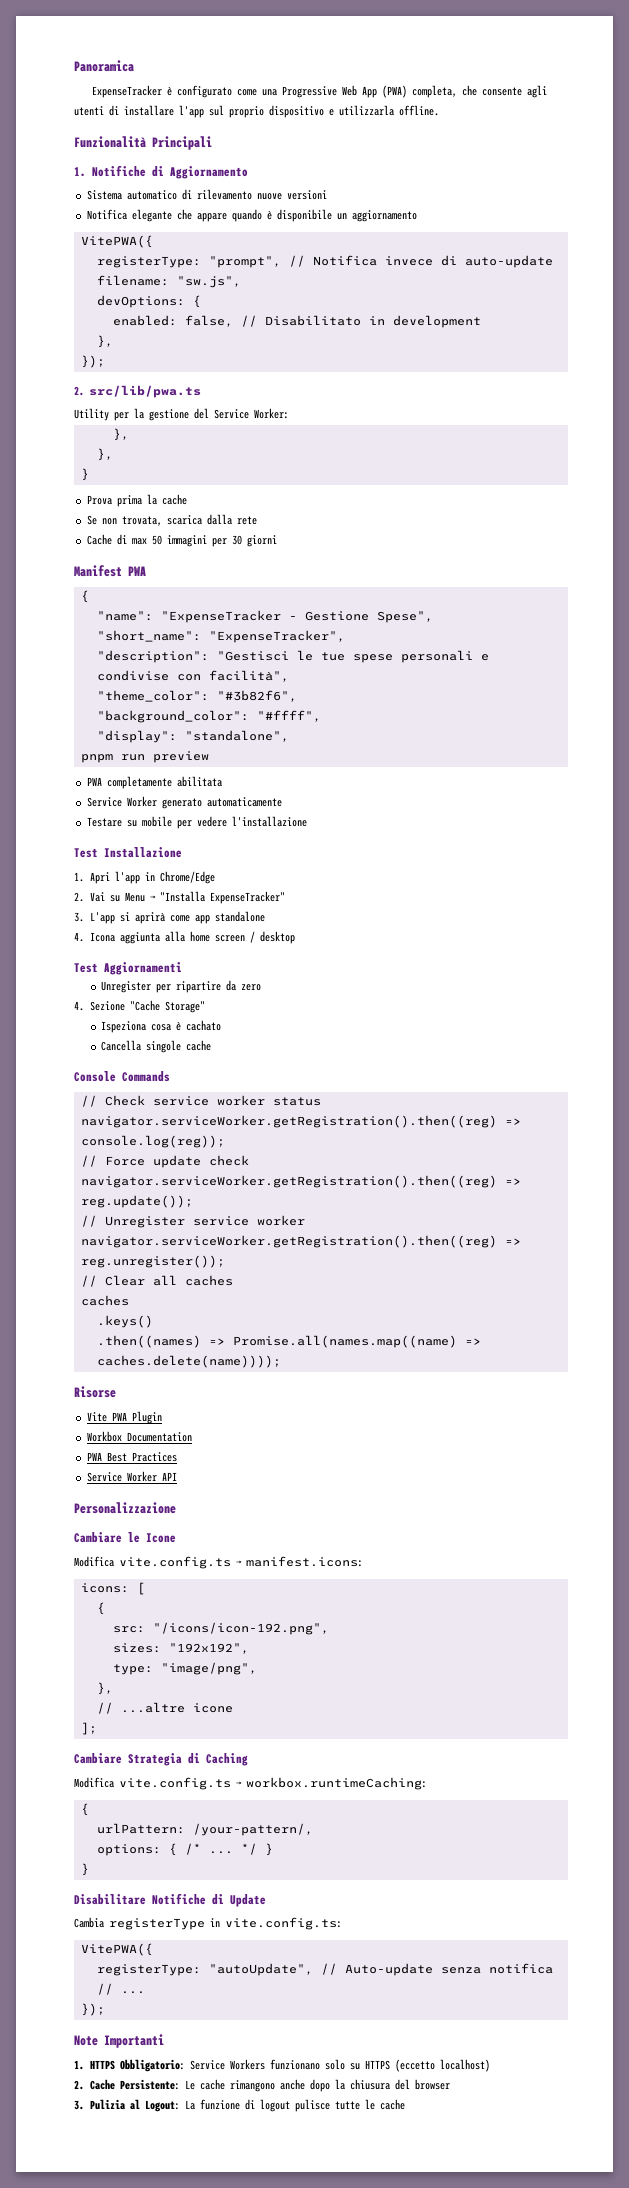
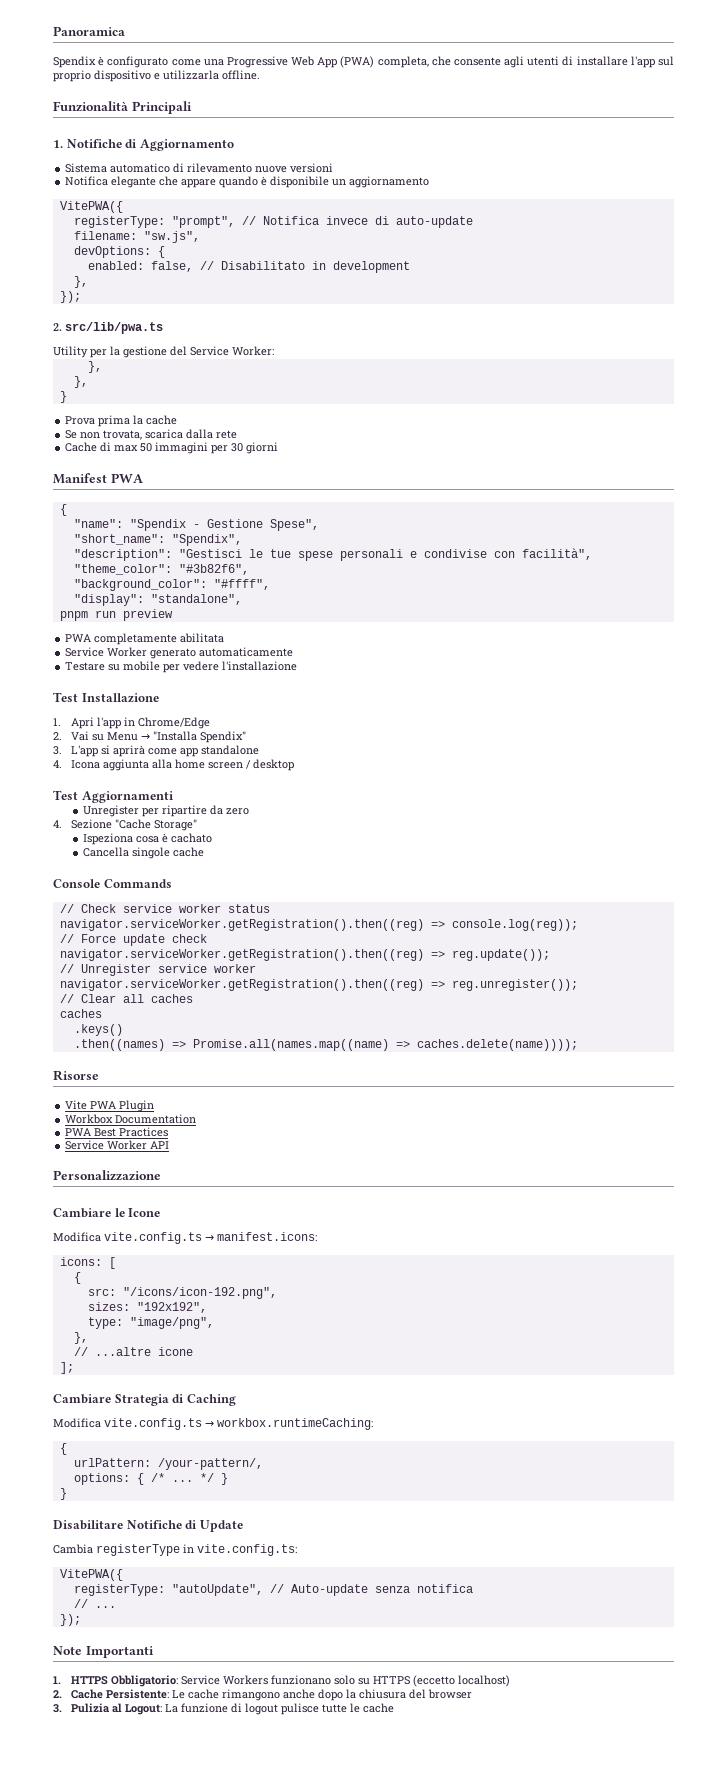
- ExpenseTracker è configurato come una Progressive Web App (PWA) completa, che consente agli utenti di installare l'app sul proprio dispositivo e utilizzarla offline.
+ Spendix è configurato come una Progressive Web App (PWA) completa, che consente agli utenti di installare l'app sul proprio dispositivo e utilizzarla offline.
- "name": "ExpenseTracker - Gestione Spese",
+ "name": "Spendix - Gestione Spese",
- "short_name": "ExpenseTracker",
+ "short_name": "Spendix",
- 2. Vai su Menu → "Installa ExpenseTracker"
+ 2. Vai su Menu → "Installa Spendix"

